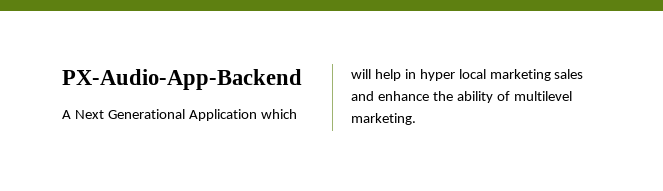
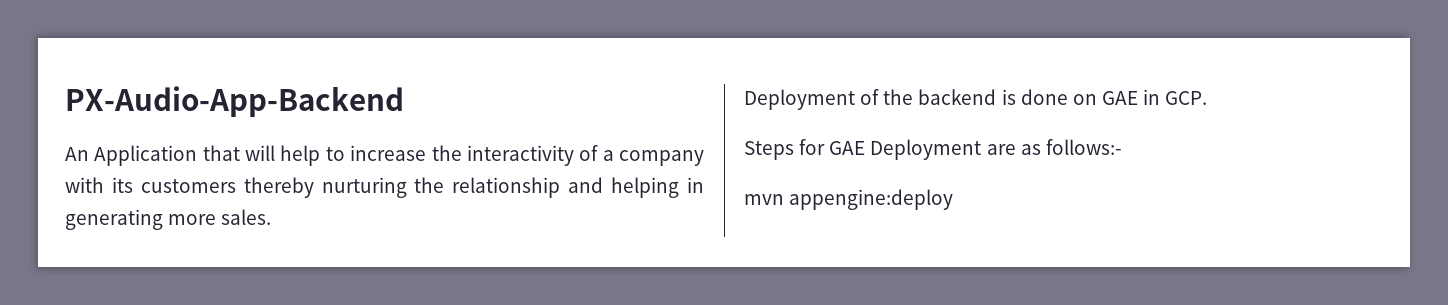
- A Next Generational Application which will help in hyper local marketing sales and enhance the ability of multilevel marketing.
+ An Application that will help to increase the interactivity of a company with its customers thereby nurturing the relationship and helping in generating more sales.
+ Deployment of the backend is done on GAE in GCP.
+ Steps for GAE Deployment are as follows:-
+ mvn appengine:deploy

